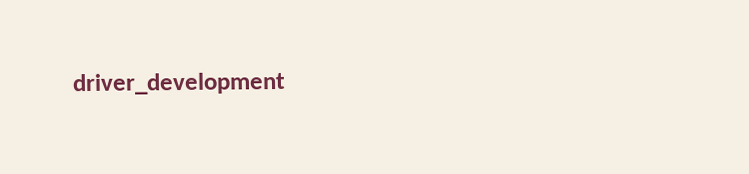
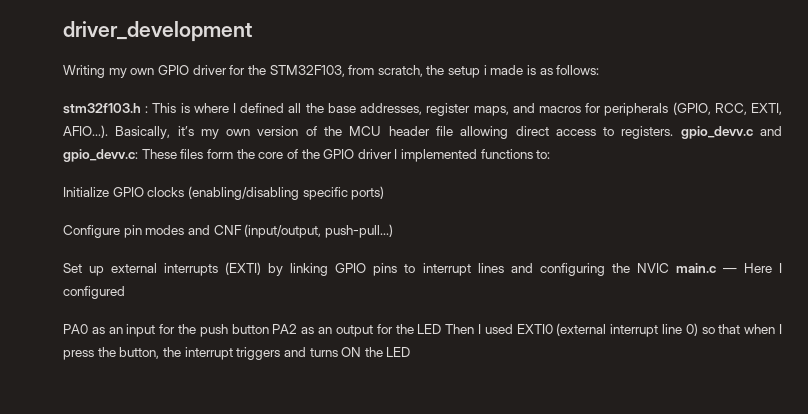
+ Writing my own GPIO driver for the STM32F103, from scratch, the setup i made is as follows:
+ stm32f103.h : This is where I defined all the base addresses, register maps, and macros for peripherals (GPIO, RCC, EXTI, AFIO...). Basically, it’s my own version of the MCU header file allowing direct access to registers. gpio_devv.c and gpio_devv.c: These files form the core of the GPIO driver I implemented functions to:
+ Initialize GPIO clocks (enabling/disabling specific ports)
+ Configure pin modes and CNF (input/output, push-pull...)
+ Set up external interrupts (EXTI) by linking GPIO pins to interrupt lines and configuring the NVIC main.c — Here I configured
+ PA0 as an input for the push button PA2 as an output for the LED Then I used EXTI0 (external interrupt line 0) so that when I press the button, the interrupt triggers and turns ON the LED

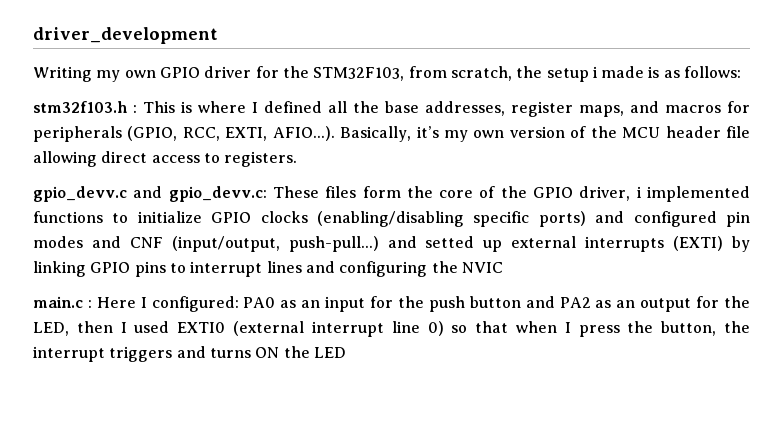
- This is where I defined all the base addresses, register maps, and macros for peripherals (GPIO, RCC, EXTI, AFIO...). Basically, it’s my own version of the MCU header file allowing direct access to registers. gpio_devv.c and gpio_devv.c:
+ This is where I defined all the base addresses, register maps, and macros for peripherals (GPIO, RCC, EXTI, AFIO...). Basically, it’s my own version of the MCU header file allowing direct access to registers.
+ gpio_devv.c and gpio_devv.c:
- These files form the core of the GPIO driver I implemented functions to:
- Initialize GPIO clocks (enabling/disabling specific ports)
- Configure pin modes and CNF (input/output, push-pull...)
- Set up external interrupts (EXTI) by linking GPIO pins to interrupt lines and configuring the NVIC main.c — Here I configured
- PA0 as an input for the push button PA2 as an output for the LED Then I used EXTI0 (external interrupt line 0) so that when I press the button, the interrupt triggers and turns ON the LED
+ These files form the core of the GPIO driver, i implemented functions to initialize GPIO clocks (enabling/disabling specific ports) and configured pin modes and CNF (input/output, push-pull...) and setted up external interrupts (EXTI) by linking GPIO pins to interrupt lines and configuring the NVIC
+ main.c : Here I configured: PA0 as an input for the push button and PA2 as an output for the LED, then I used EXTI0 (external interrupt line 0) so that when I press the button, the interrupt triggers and turns ON the LED

